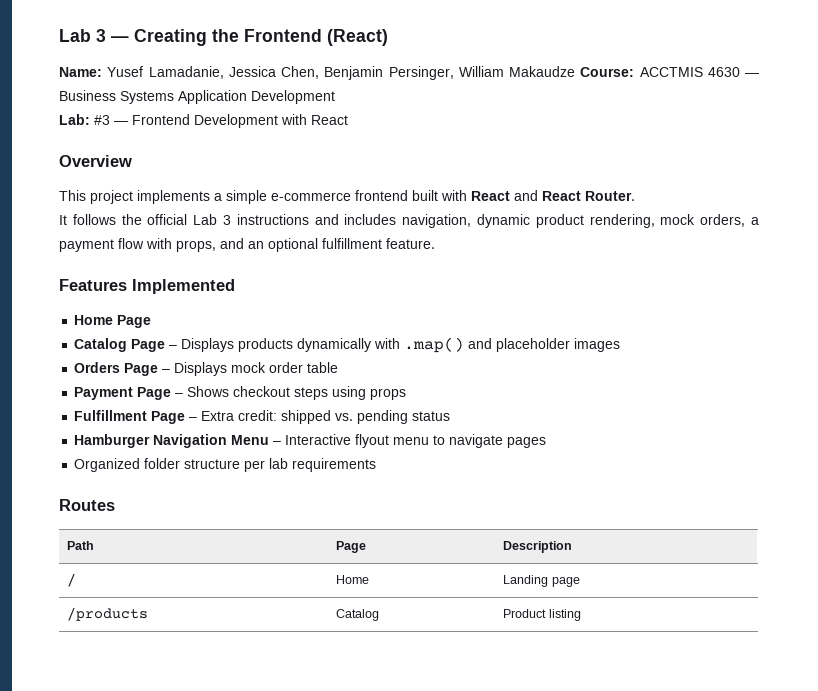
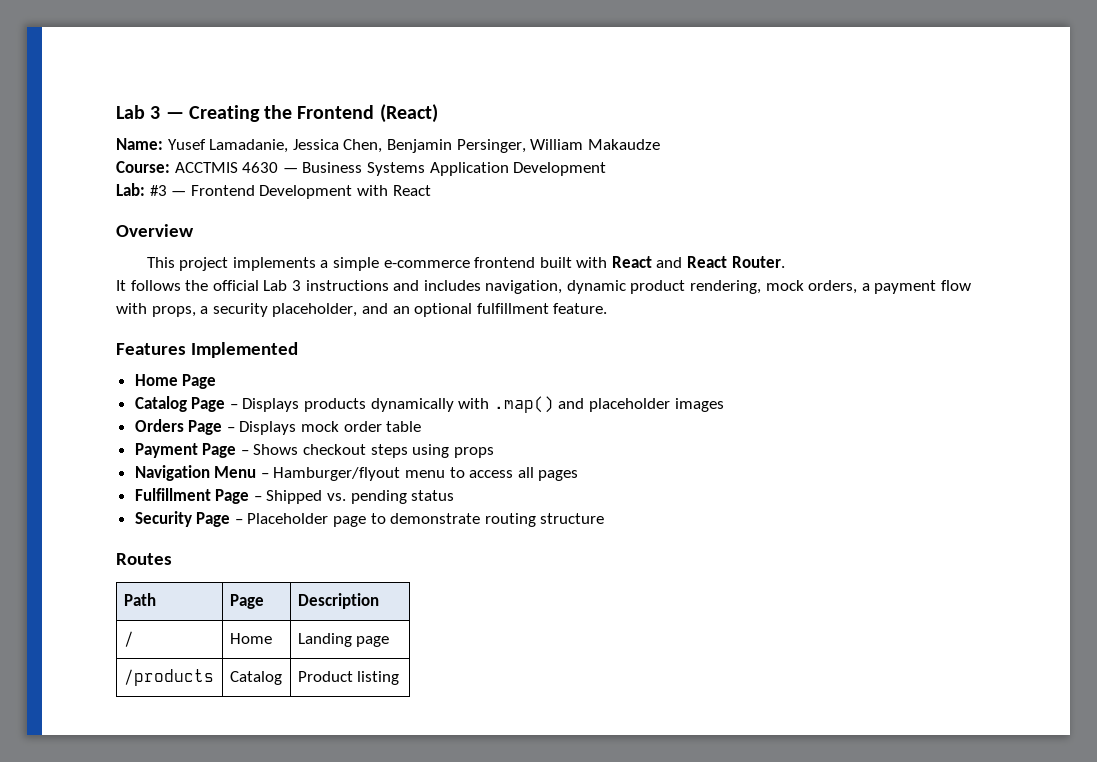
- Name: Yusef Lamadanie, Jessica Chen, Benjamin Persinger, William Makaudze Course: ACCTMIS 4630 — Business Systems Application Development
+ Name: Yusef Lamadanie, Jessica Chen, Benjamin Persinger, William Makaudze
+ Course: ACCTMIS 4630 — Business Systems Application Development
- It follows the official Lab 3 instructions and includes navigation, dynamic product rendering, mock orders, a payment flow with props, and an optional fulfillment feature.
+ It follows the official Lab 3 instructions and includes navigation, dynamic product rendering, mock orders, a payment flow with props, a security placeholder, and an optional fulfillment feature.
+ Navigation Menu – Hamburger/flyout menu to access all pages
- Fulfillment Page – Extra credit: shipped vs. pending status
+ Fulfillment Page – Shipped vs. pending status
- Hamburger Navigation Menu – Interactive flyout menu to navigate pages
- Organized folder structure per lab requirements
+ Security Page – Placeholder page to demonstrate routing structure

